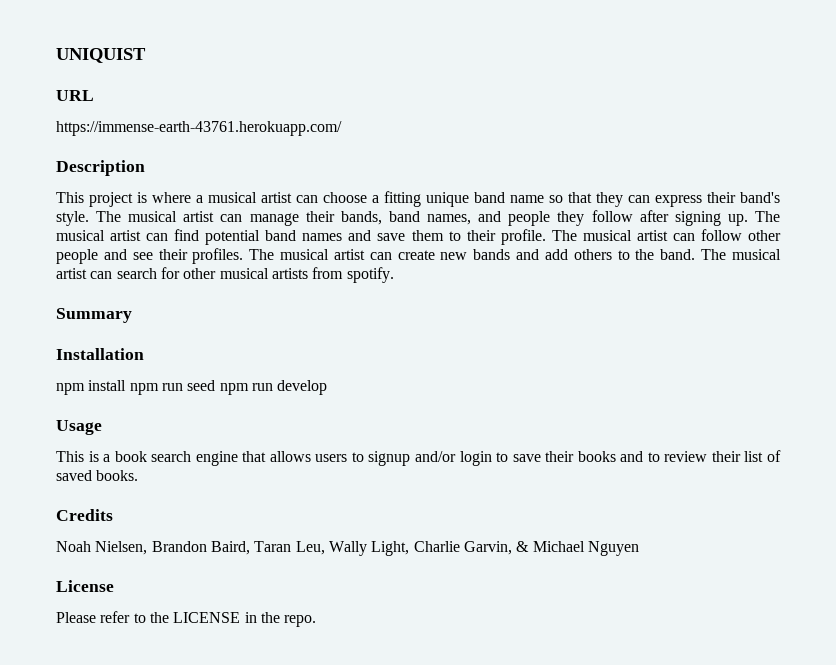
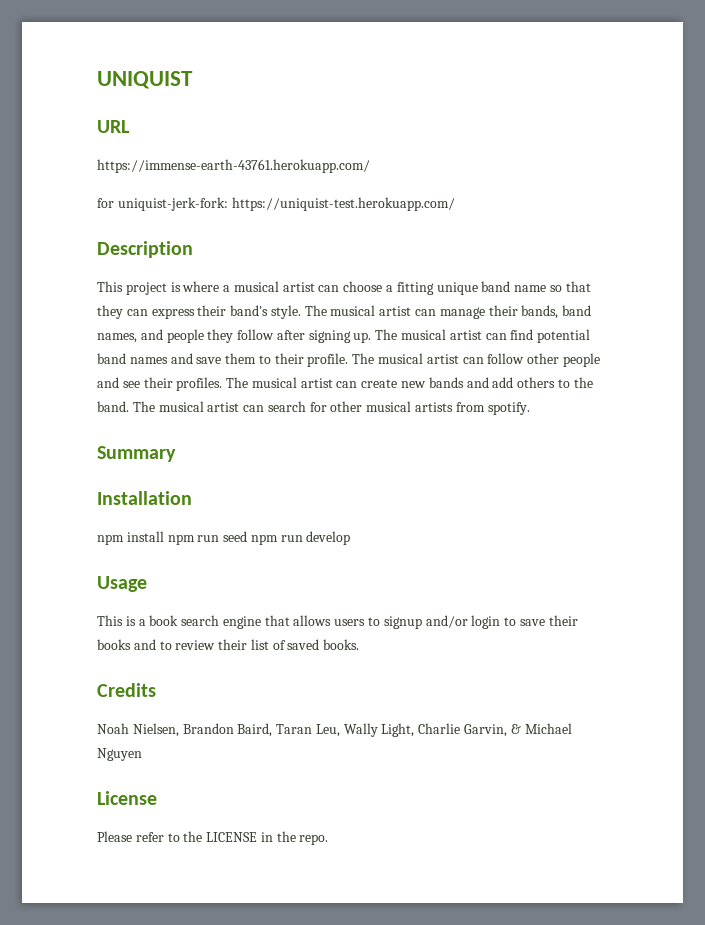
+ for uniquist-jerk-fork: https://uniquist-test.herokuapp.com/

